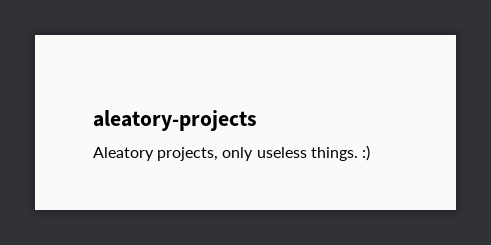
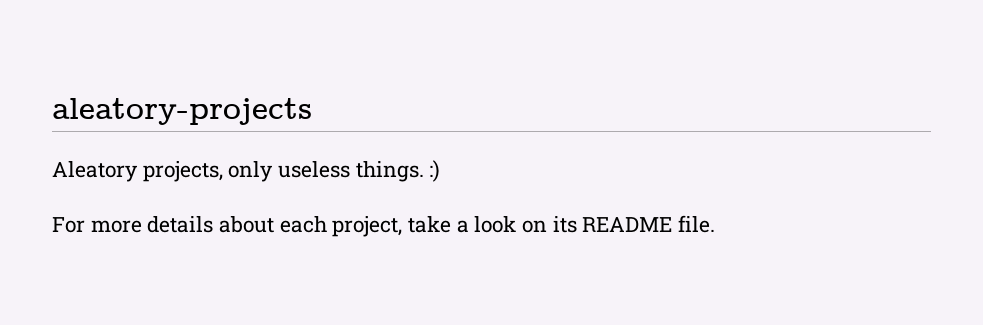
+ For more details about each project, take a look on its README file.

